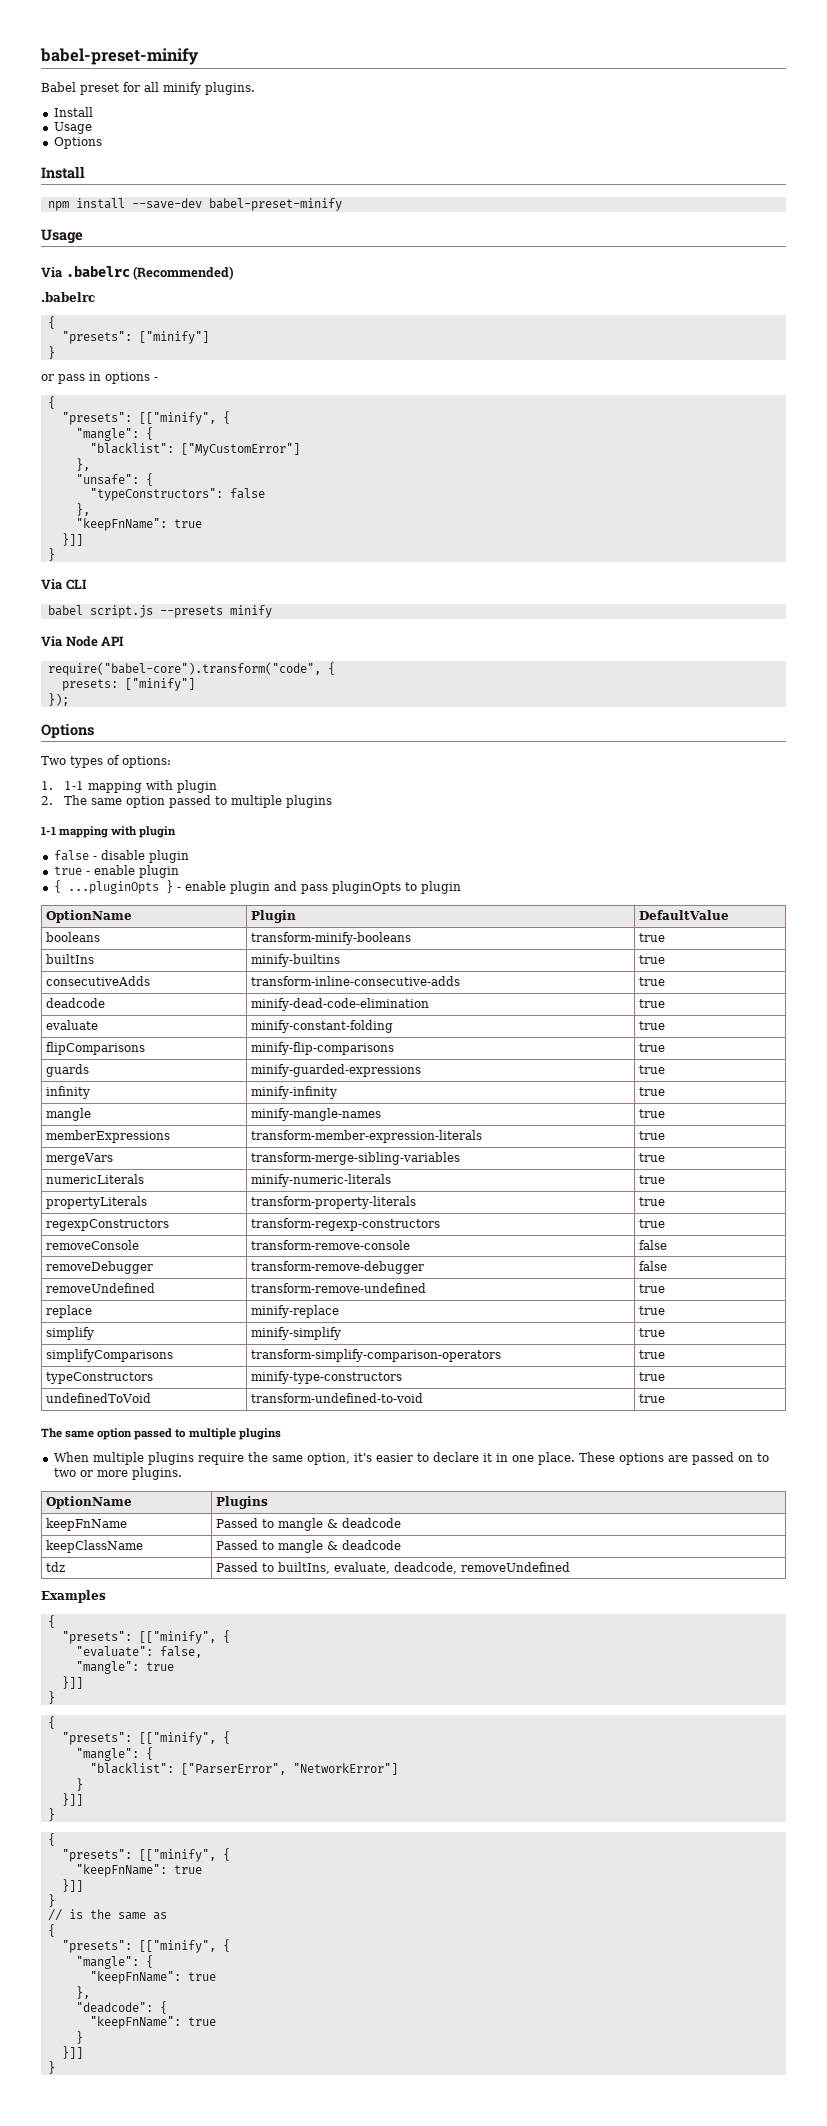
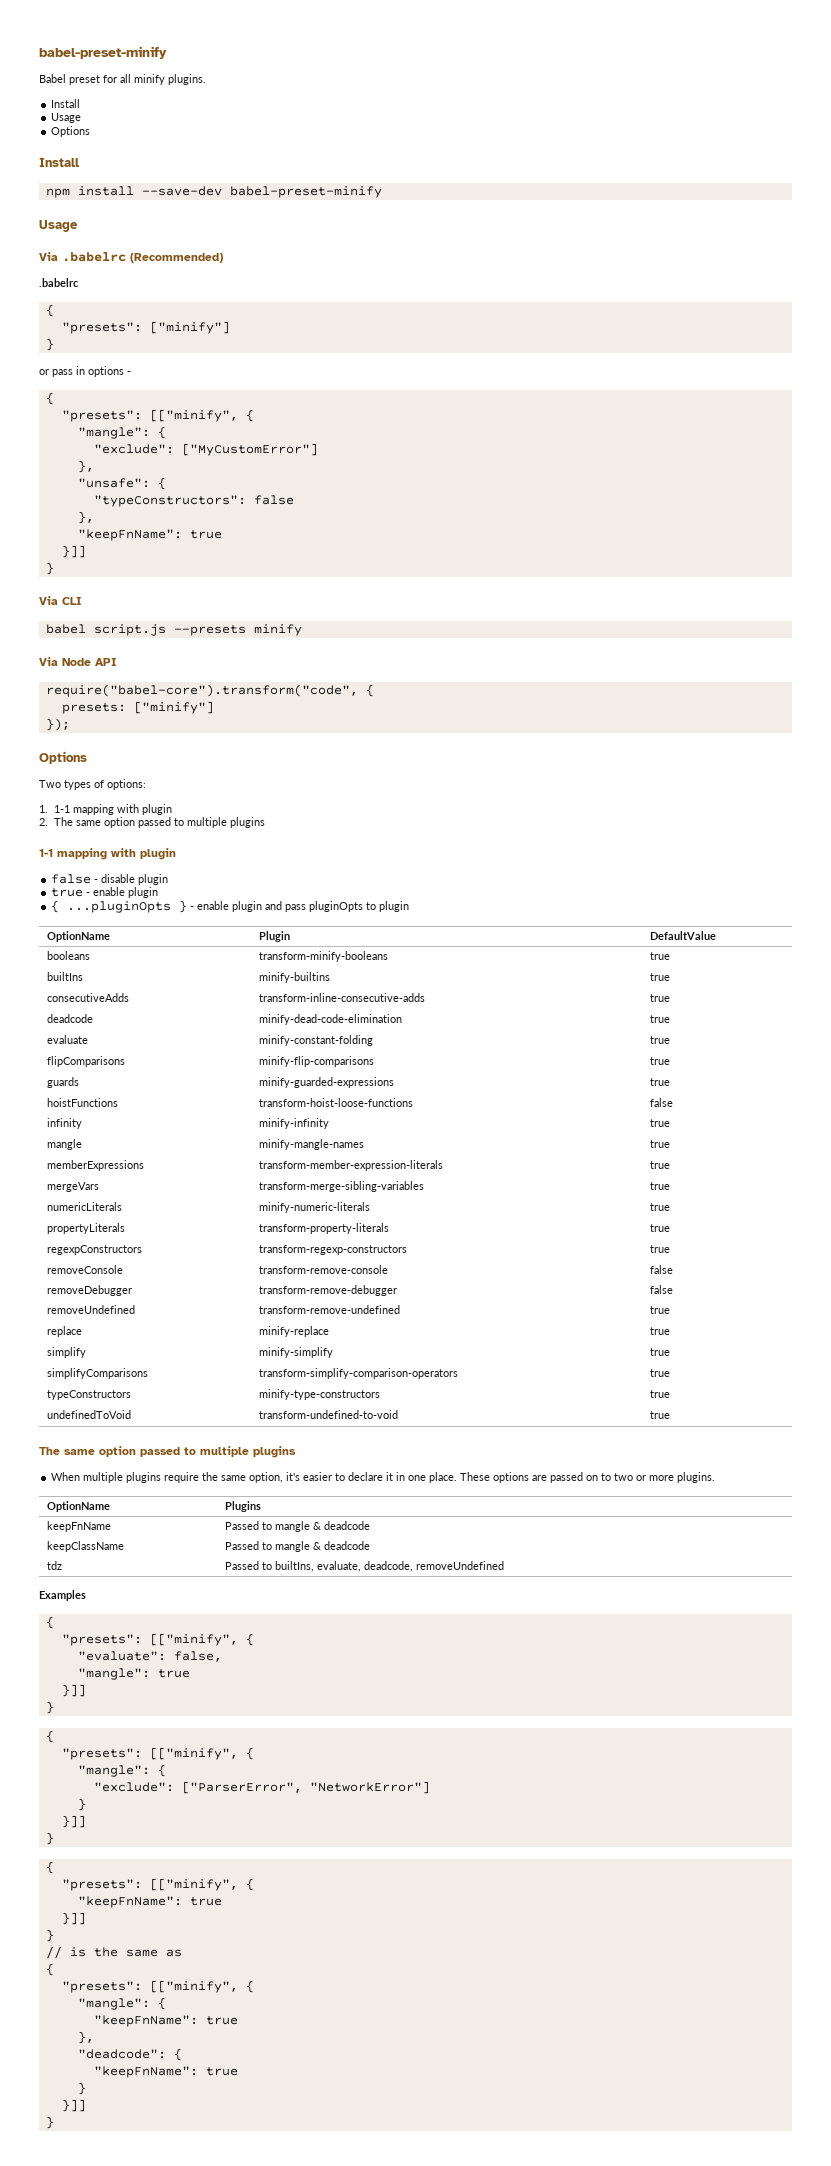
- "blacklist": ["MyCustomError"]
+ "exclude": ["MyCustomError"]
+ hoistFunctions | transform-hoist-loose-functions | false
- "blacklist": ["ParserError", "NetworkError"]
+ "exclude": ["ParserError", "NetworkError"]

